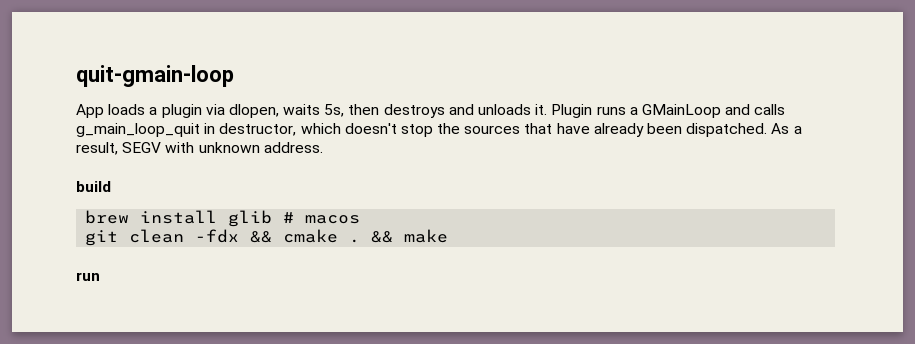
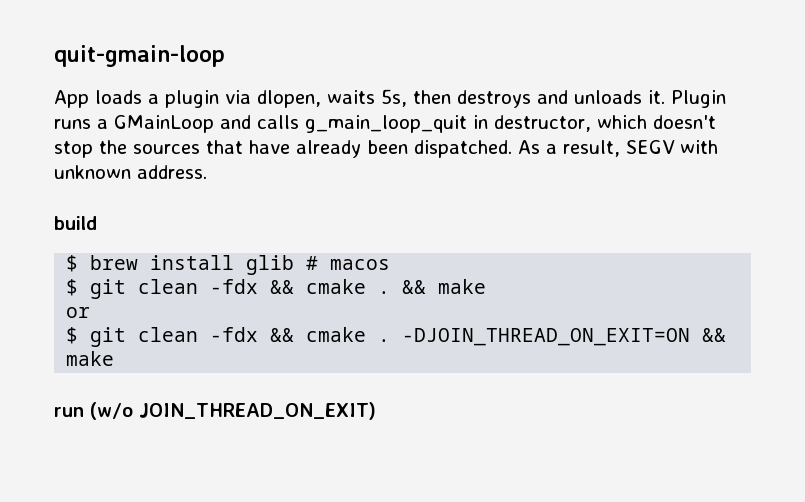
- brew install glib # macos
- git clean -fdx && cmake .
+ $ brew install glib # macos
+ $ git clean -fdx && cmake .
+ or
+ $ git clean -fdx && cmake . -DJOIN_THREAD_ON_EXIT=ON && make
- run
+ run (w/o JOIN_THREAD_ON_EXIT)

